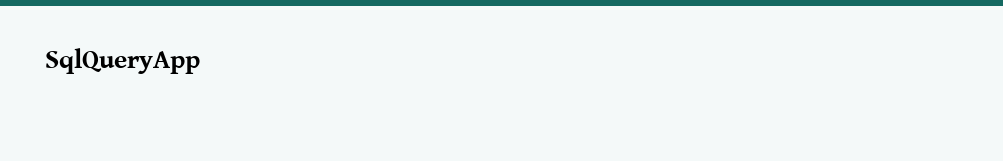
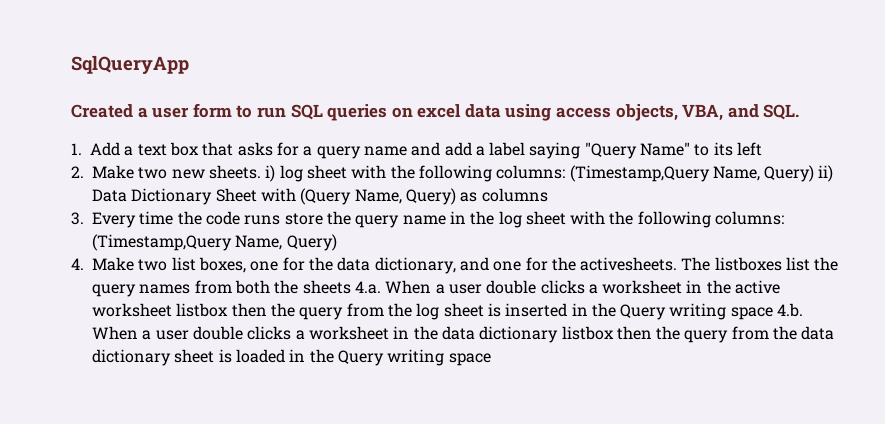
+ Created a user form to run SQL queries on excel data using access objects, VBA, and SQL.
+ 1. Add a text box that asks for a query name and add a label saying "Query Name" to its left
+ 2. Make two new sheets. i) log sheet with the following columns: (Timestamp,Query Name, Query) ii) Data Dictionary Sheet with (Query Name, Query) as columns
+ 3. Every time the code runs store the query name in the log sheet with the following columns: (Timestamp,Query Name, Query)
+ 4. Make two list boxes, one for the data dictionary, and one for the activesheets. The listboxes list the query names from both the sheets 4.a. When a user double clicks a worksheet in the active worksheet listbox then the query from the log sheet is inserted in the Query writing space 4.b. When a user double clicks a worksheet in the data dictionary listbox then the query from the data dictionary sheet is loaded in the Query writing space

